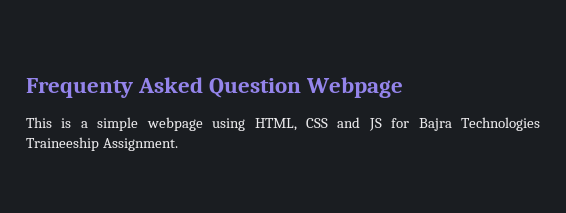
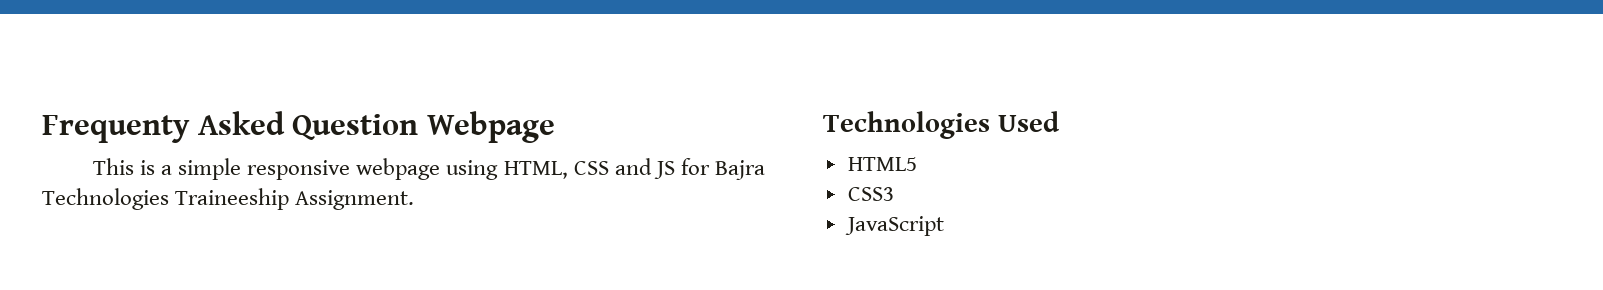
- This is a simple webpage using HTML, CSS and JS for Bajra Technologies Traineeship Assignment.
+ This is a simple responsive webpage using HTML, CSS and JS for Bajra Technologies Traineeship Assignment.
+ Technologies Used
+ HTML5
+ CSS3
+ JavaScript

